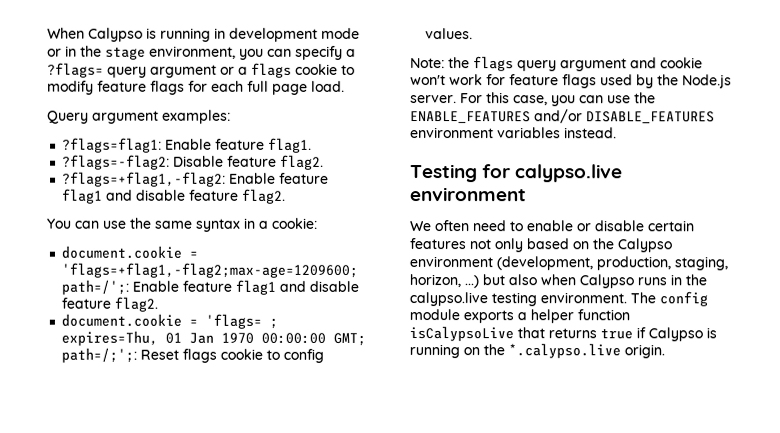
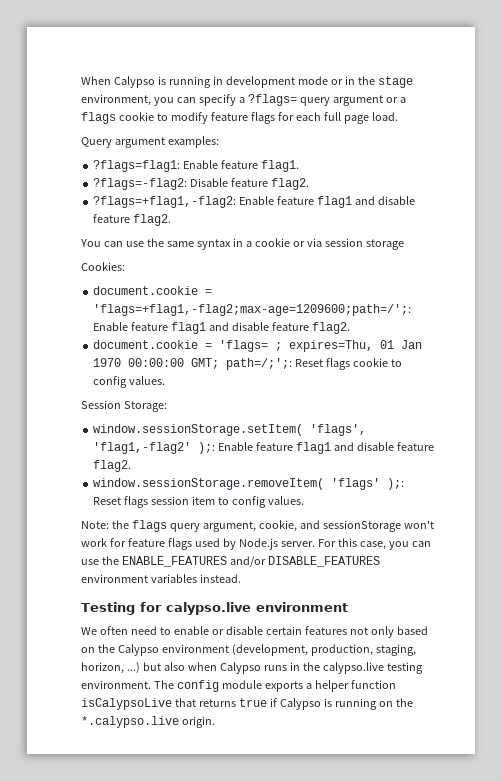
- You can use the same syntax in a cookie:
+ You can use the same syntax in a cookie or via session storage
+ Cookies:
+ Session Storage:
+ window.sessionStorage.setItem( 'flags', 'flag1,-flag2' );: Enable feature flag1 and disable feature flag2.
+ window.sessionStorage.removeItem( 'flags' );: Reset flags session item to config values.
- Note: the flags query argument and cookie won't work for feature flags used by the Node.js server.
+ Note: the flags query argument, cookie, and sessionStorage won't work for feature flags used by Node.js server.

